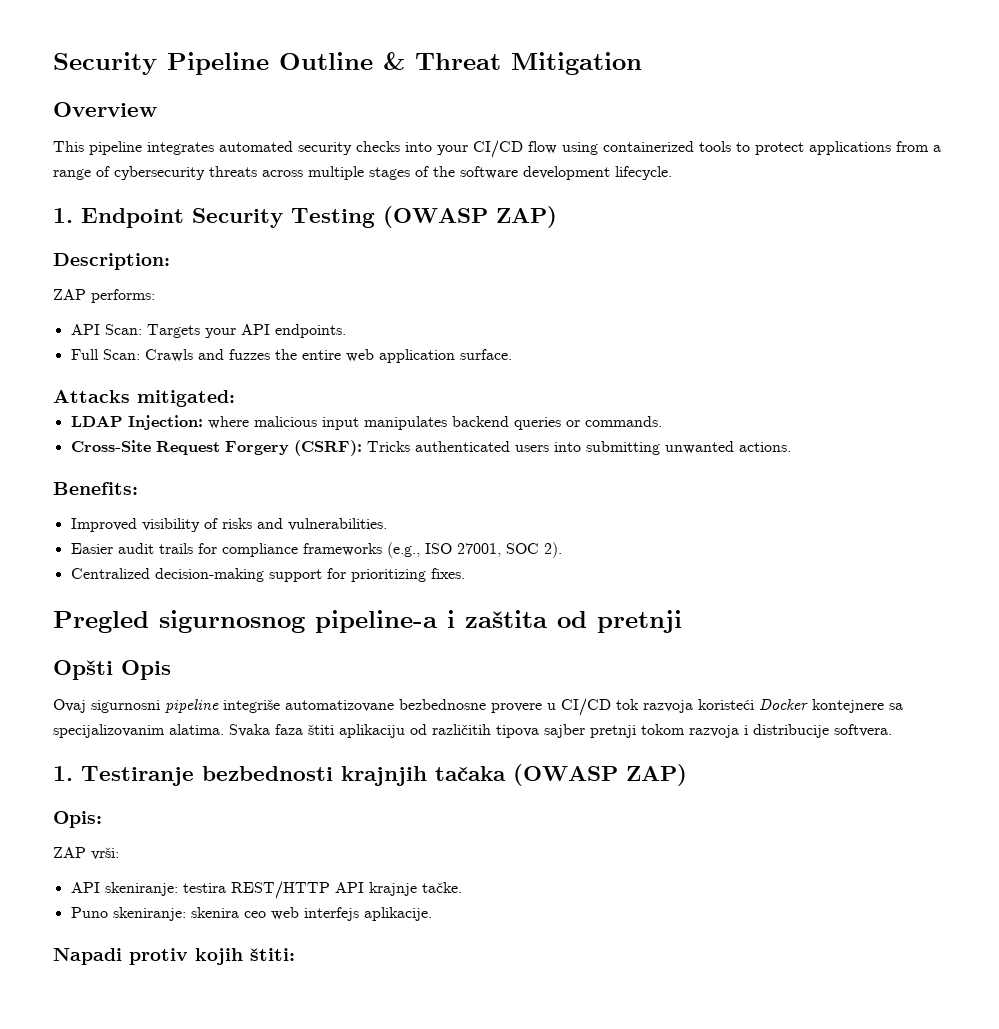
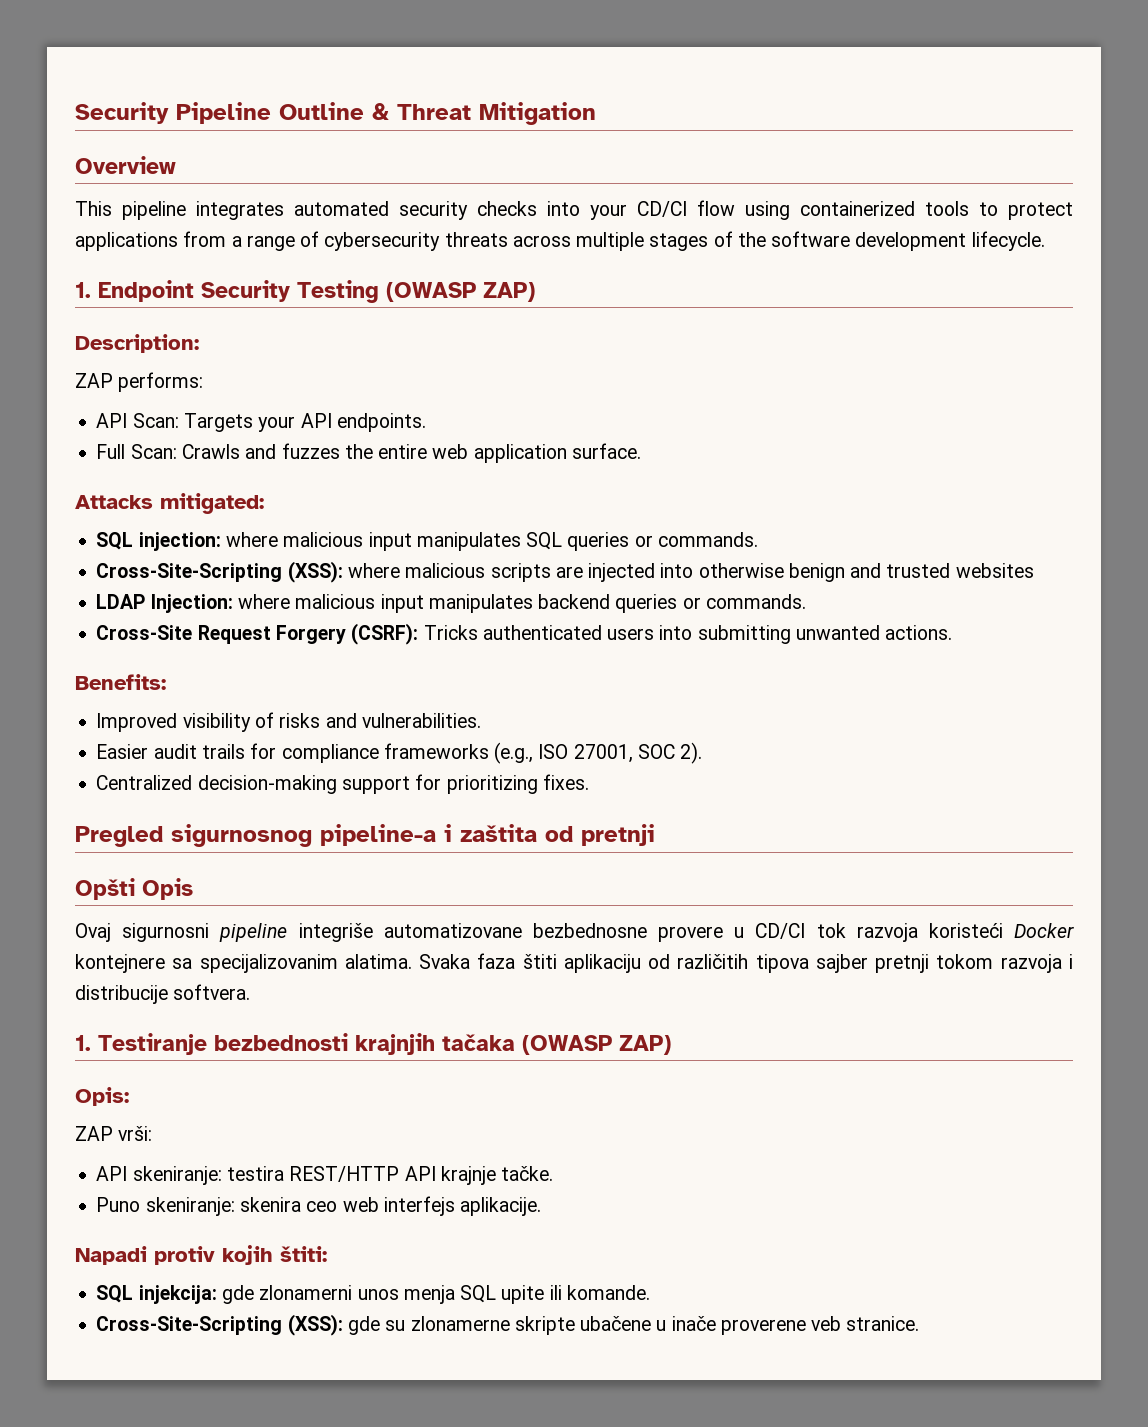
- This pipeline integrates automated security checks into your CI/CD flow using containerized tools to protect applications from a range of cybersecurity threats across multiple stages of the software development lifecycle.
+ This pipeline integrates automated security checks into your CD/CI flow using containerized tools to protect applications from a range of cybersecurity threats across multiple stages of the software development lifecycle.
+ SQL injection: where malicious input manipulates SQL queries or commands.
+ Cross-Site-Scripting (XSS): where malicious scripts are injected into otherwise benign and trusted websites
- Ovaj sigurnosni pipeline integriše automatizovane bezbednosne provere u CI/CD tok razvoja koristeći Docker kontejnere sa specijalizovanim alatima.
+ Ovaj sigurnosni pipeline integriše automatizovane bezbednosne provere u CD/CI tok razvoja koristeći Docker kontejnere sa specijalizovanim alatima.
+ SQL injekcija: gde zlonamerni unos menja SQL upite ili komande.
+ Cross-Site-Scripting (XSS): gde su zlonamerne skripte ubačene u inače proverene veb stranice.

